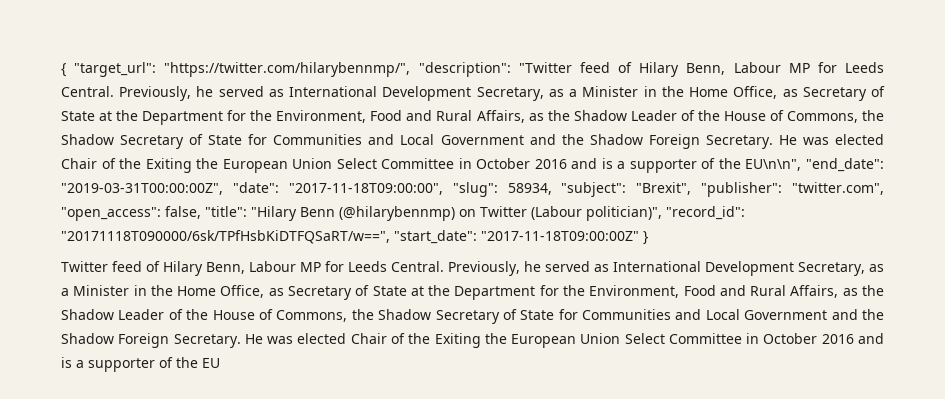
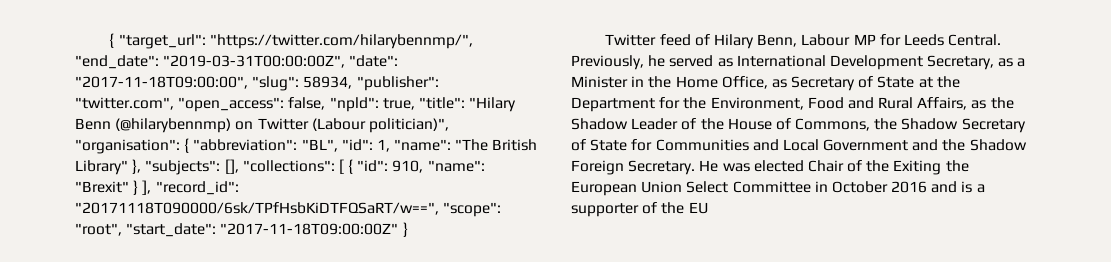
- { "target_url": "https://twitter.com/hilarybennmp/", "description": "Twitter feed of Hilary Benn, Labour MP for Leeds Central. Previously, he served as International Development Secretary, as a Minister in the Home Office, as Secretary of State at the Department for the Environment, Food and Rural Affairs, as the Shadow Leader of the House of Commons, the Shadow Secretary of State for Communities and Local Government and the Shadow Foreign Secretary. He was elected Chair of the Exiting the European Union Select Committee in October 2016 and is a supporter of the EU\n\n", "end_date": "2019-03-31T00:00:00Z", "date": "2017-11-18T09:00:00", "slug": 58934, "subject": "Brexit", "publisher": "twitter.com", "open_access": false, "title": "Hilary Benn (@hilarybennmp) on Twitter (Labour politician)", "record_id": "20171118T090000/6sk/TPfHsbKiDTFQSaRT/w==", "start_date": "2017-11-18T09:00:00Z" }
+ { "target_url": "https://twitter.com/hilarybennmp/", "end_date": "2019-03-31T00:00:00Z", "date": "2017-11-18T09:00:00", "slug": 58934, "publisher": "twitter.com", "open_access": false, "npld": true, "title": "Hilary Benn (@hilarybennmp) on Twitter (Labour politician)", "organisation": { "abbreviation": "BL", "id": 1, "name": "The British Library" }, "subjects": [], "collections": [ { "id": 910, "name": "Brexit" } ], "record_id": "20171118T090000/6sk/TPfHsbKiDTFQSaRT/w==", "scope": "root", "start_date": "2017-11-18T09:00:00Z" }

